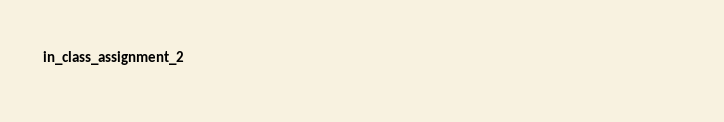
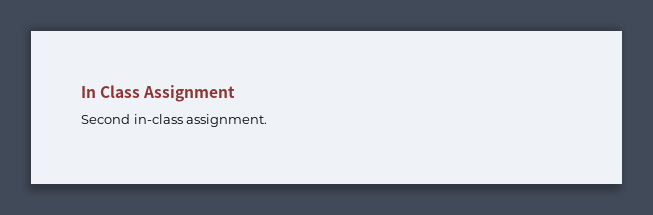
- in_class_assignment_2
+ In Class Assignment
+ Second in-class assignment.

